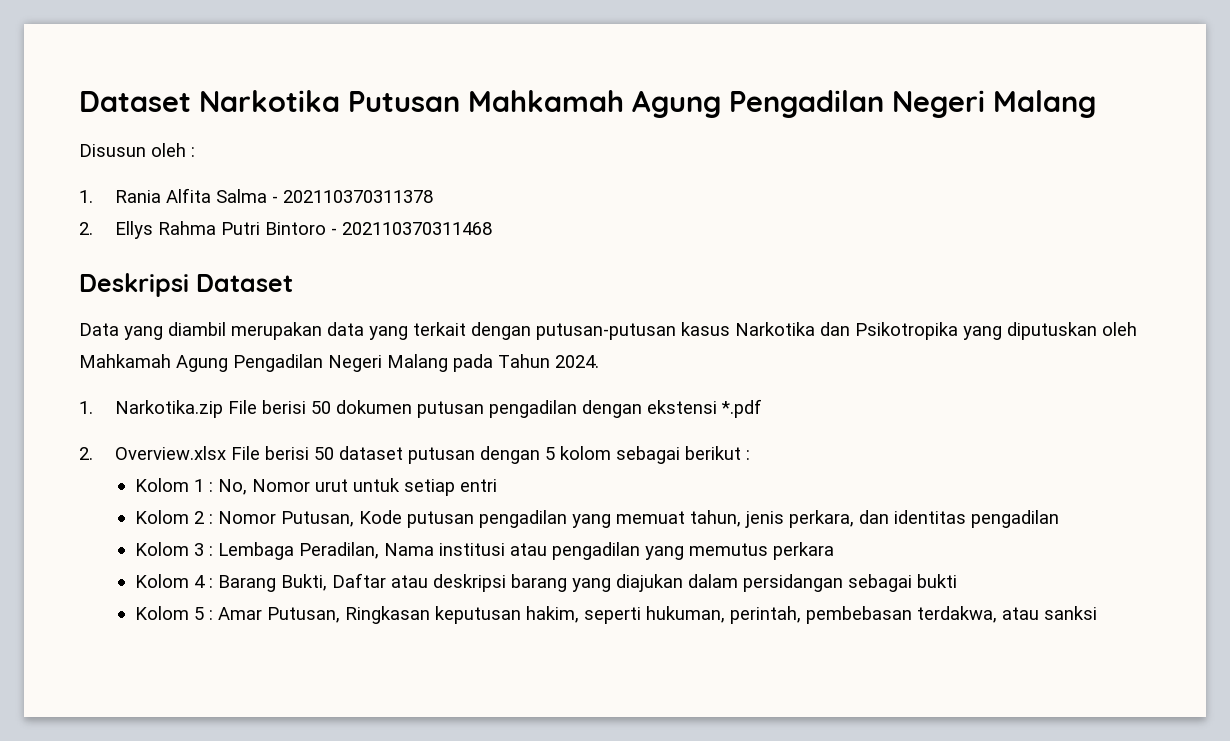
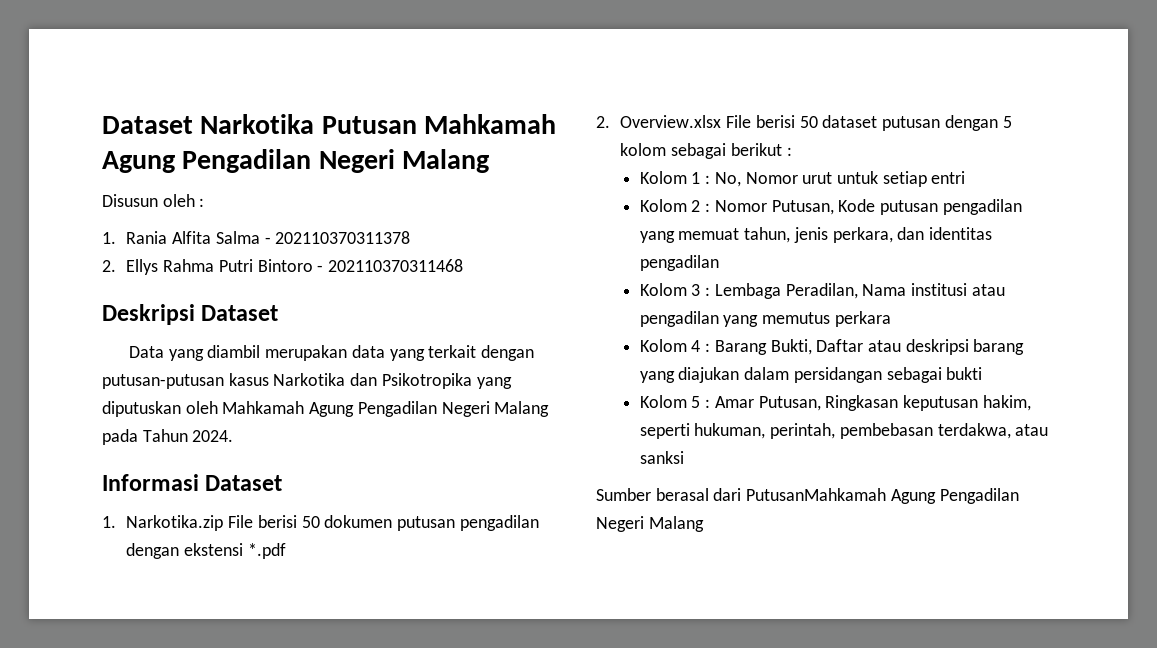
+ Informasi Dataset
+ Sumber berasal dari PutusanMahkamah Agung Pengadilan Negeri Malang

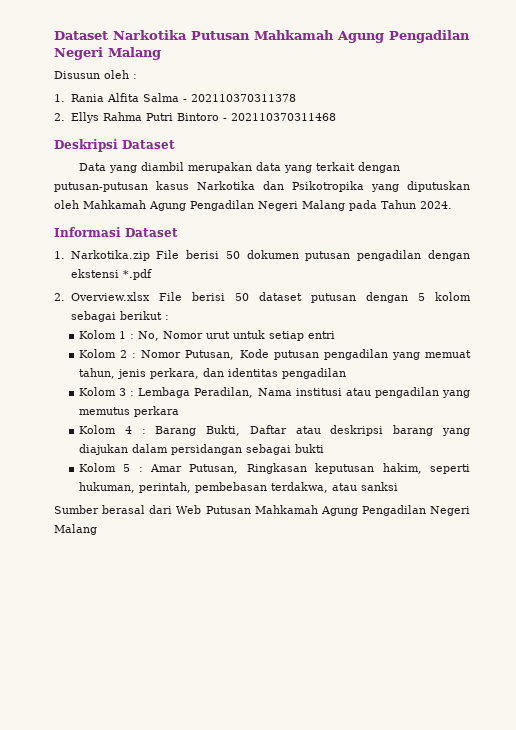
- Sumber berasal dari PutusanMahkamah Agung Pengadilan Negeri Malang
+ Sumber berasal dari Web Putusan Mahkamah Agung Pengadilan Negeri Malang

